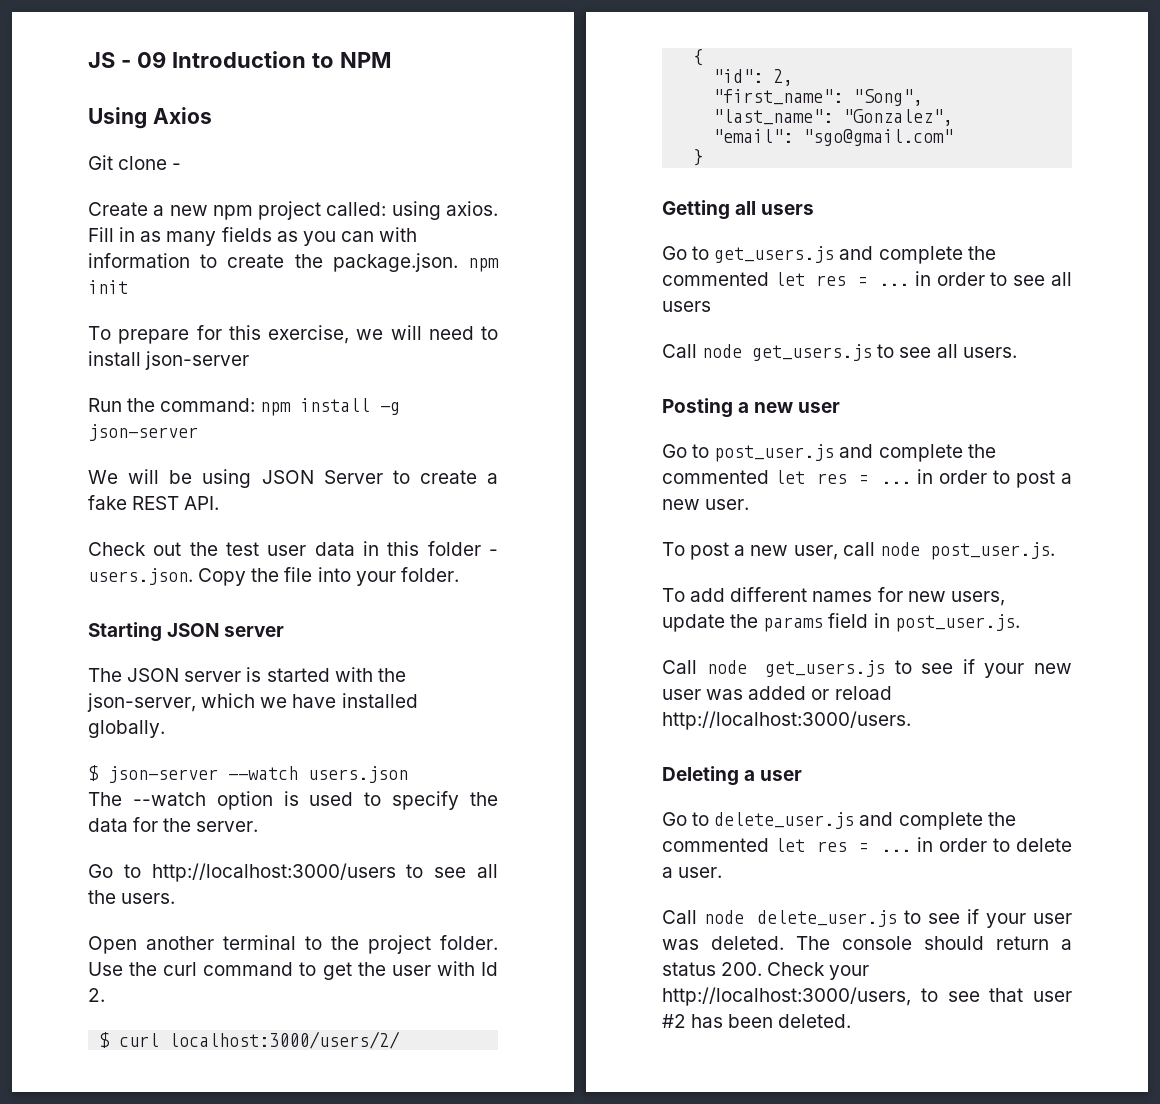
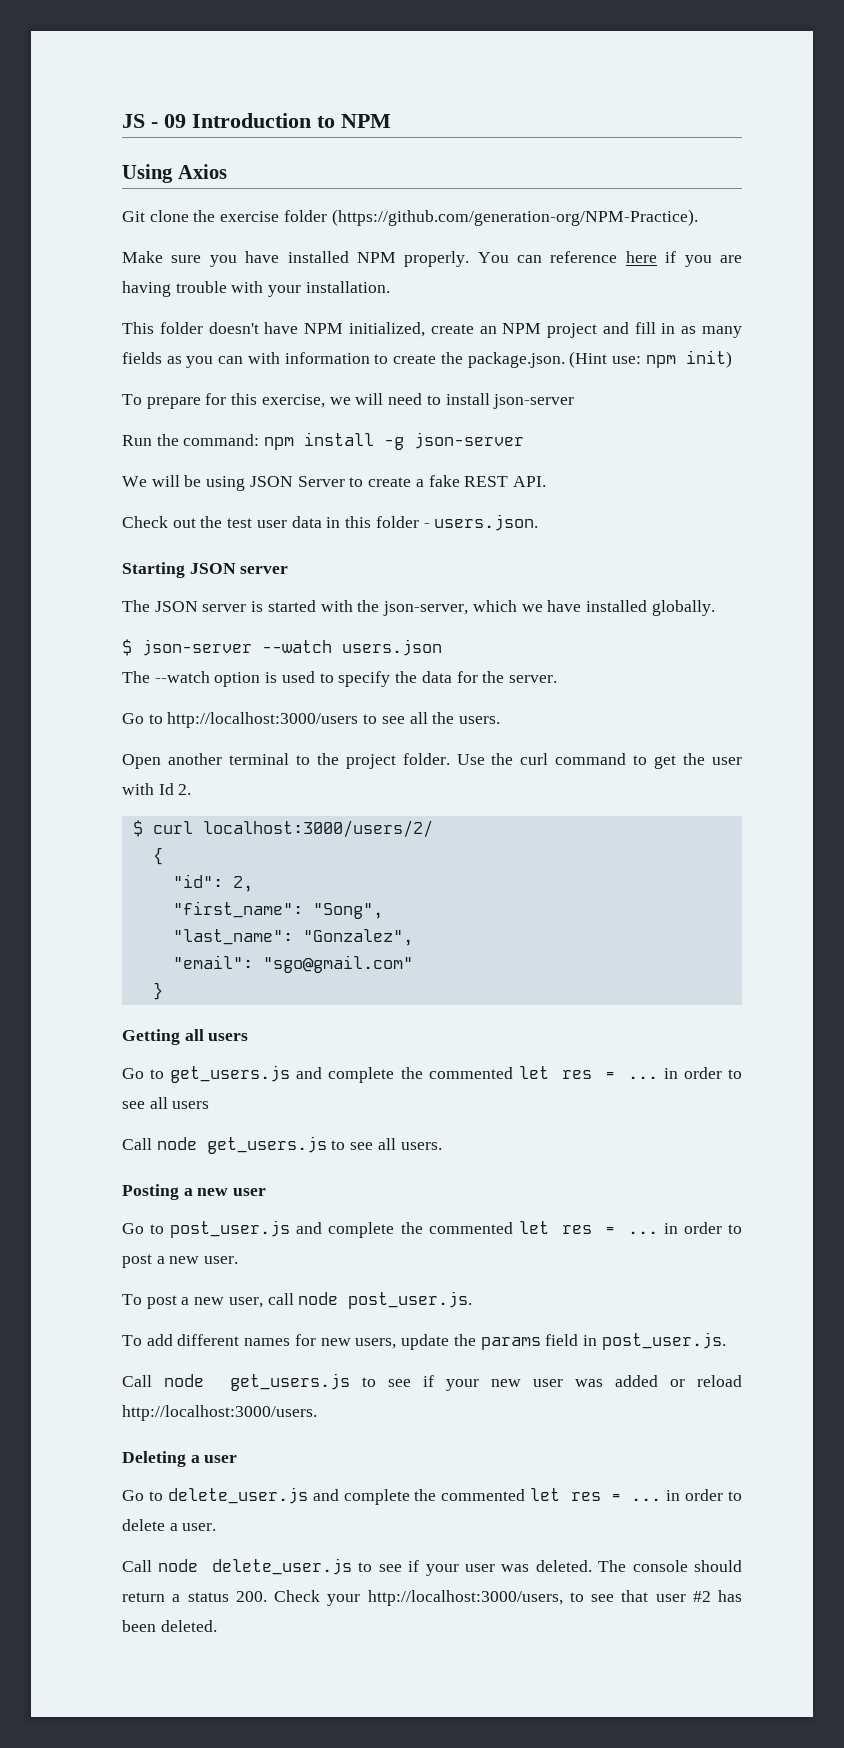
- Git clone -
- Create a new npm project called: using axios. Fill in as many fields as you can with information to create the package.json. npm init
+ Git clone the exercise folder (https://github.com/generation-org/NPM-Practice).
+ Make sure you have installed NPM properly. You can reference here if you are having trouble with your installation.
+ This folder doesn't have NPM initialized, create an NPM project and fill in as many fields as you can with information to create the package.json. (Hint use: npm init)
- Check out the test user data in this folder - users.json. Copy the file into your folder.
+ Check out the test user data in this folder - users.json.

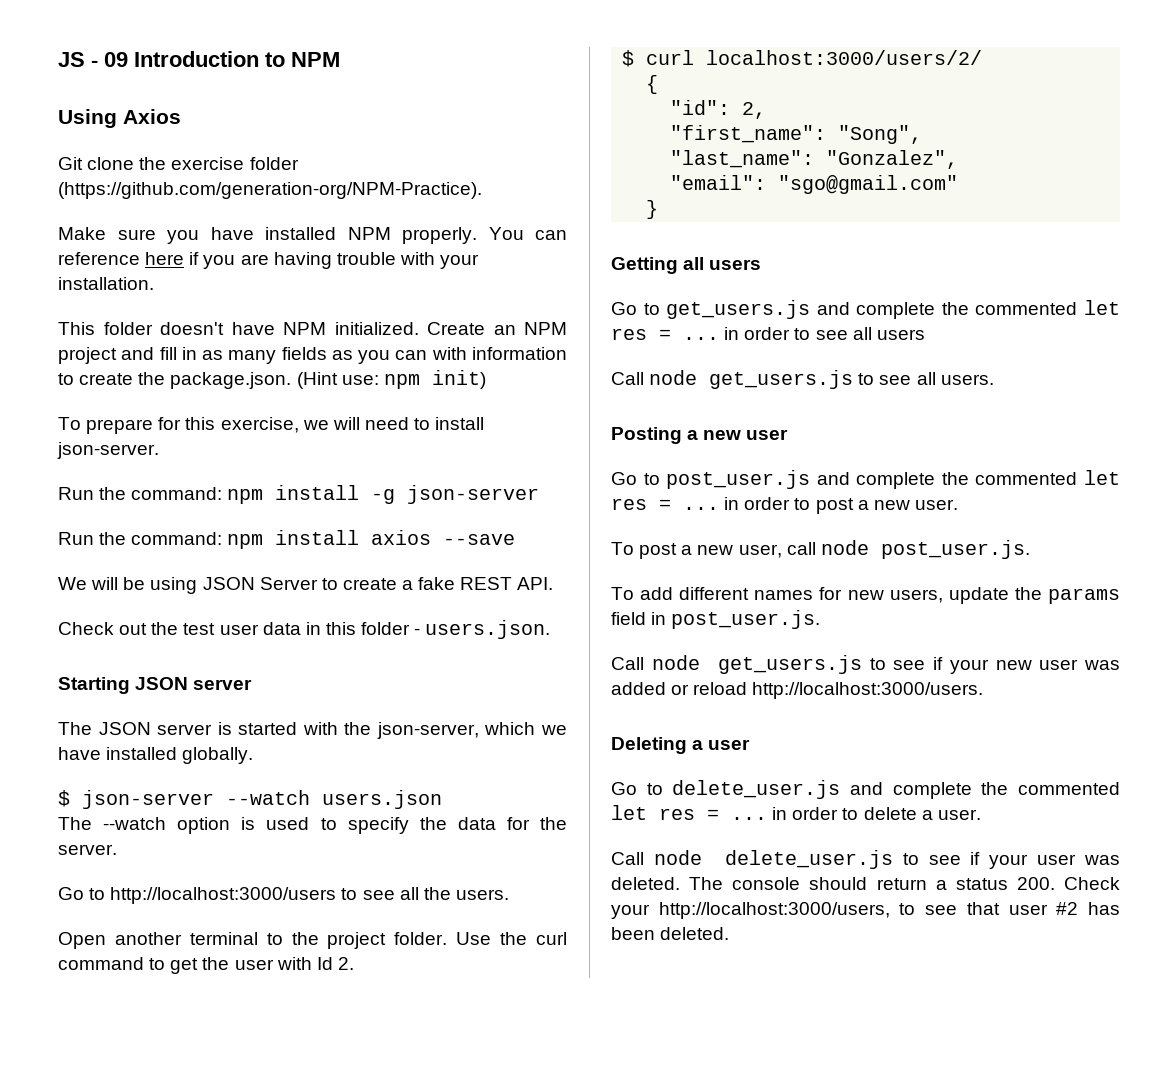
- This folder doesn't have NPM initialized, create an NPM project and fill in as many fields as you can with information to create the package.json. (Hint use: npm init)
+ This folder doesn't have NPM initialized. Create an NPM project and fill in as many fields as you can with information to create the package.json. (Hint use: npm init)
- To prepare for this exercise, we will need to install json-server
+ To prepare for this exercise, we will need to install json-server.
+ Run the command: npm install axios --save

